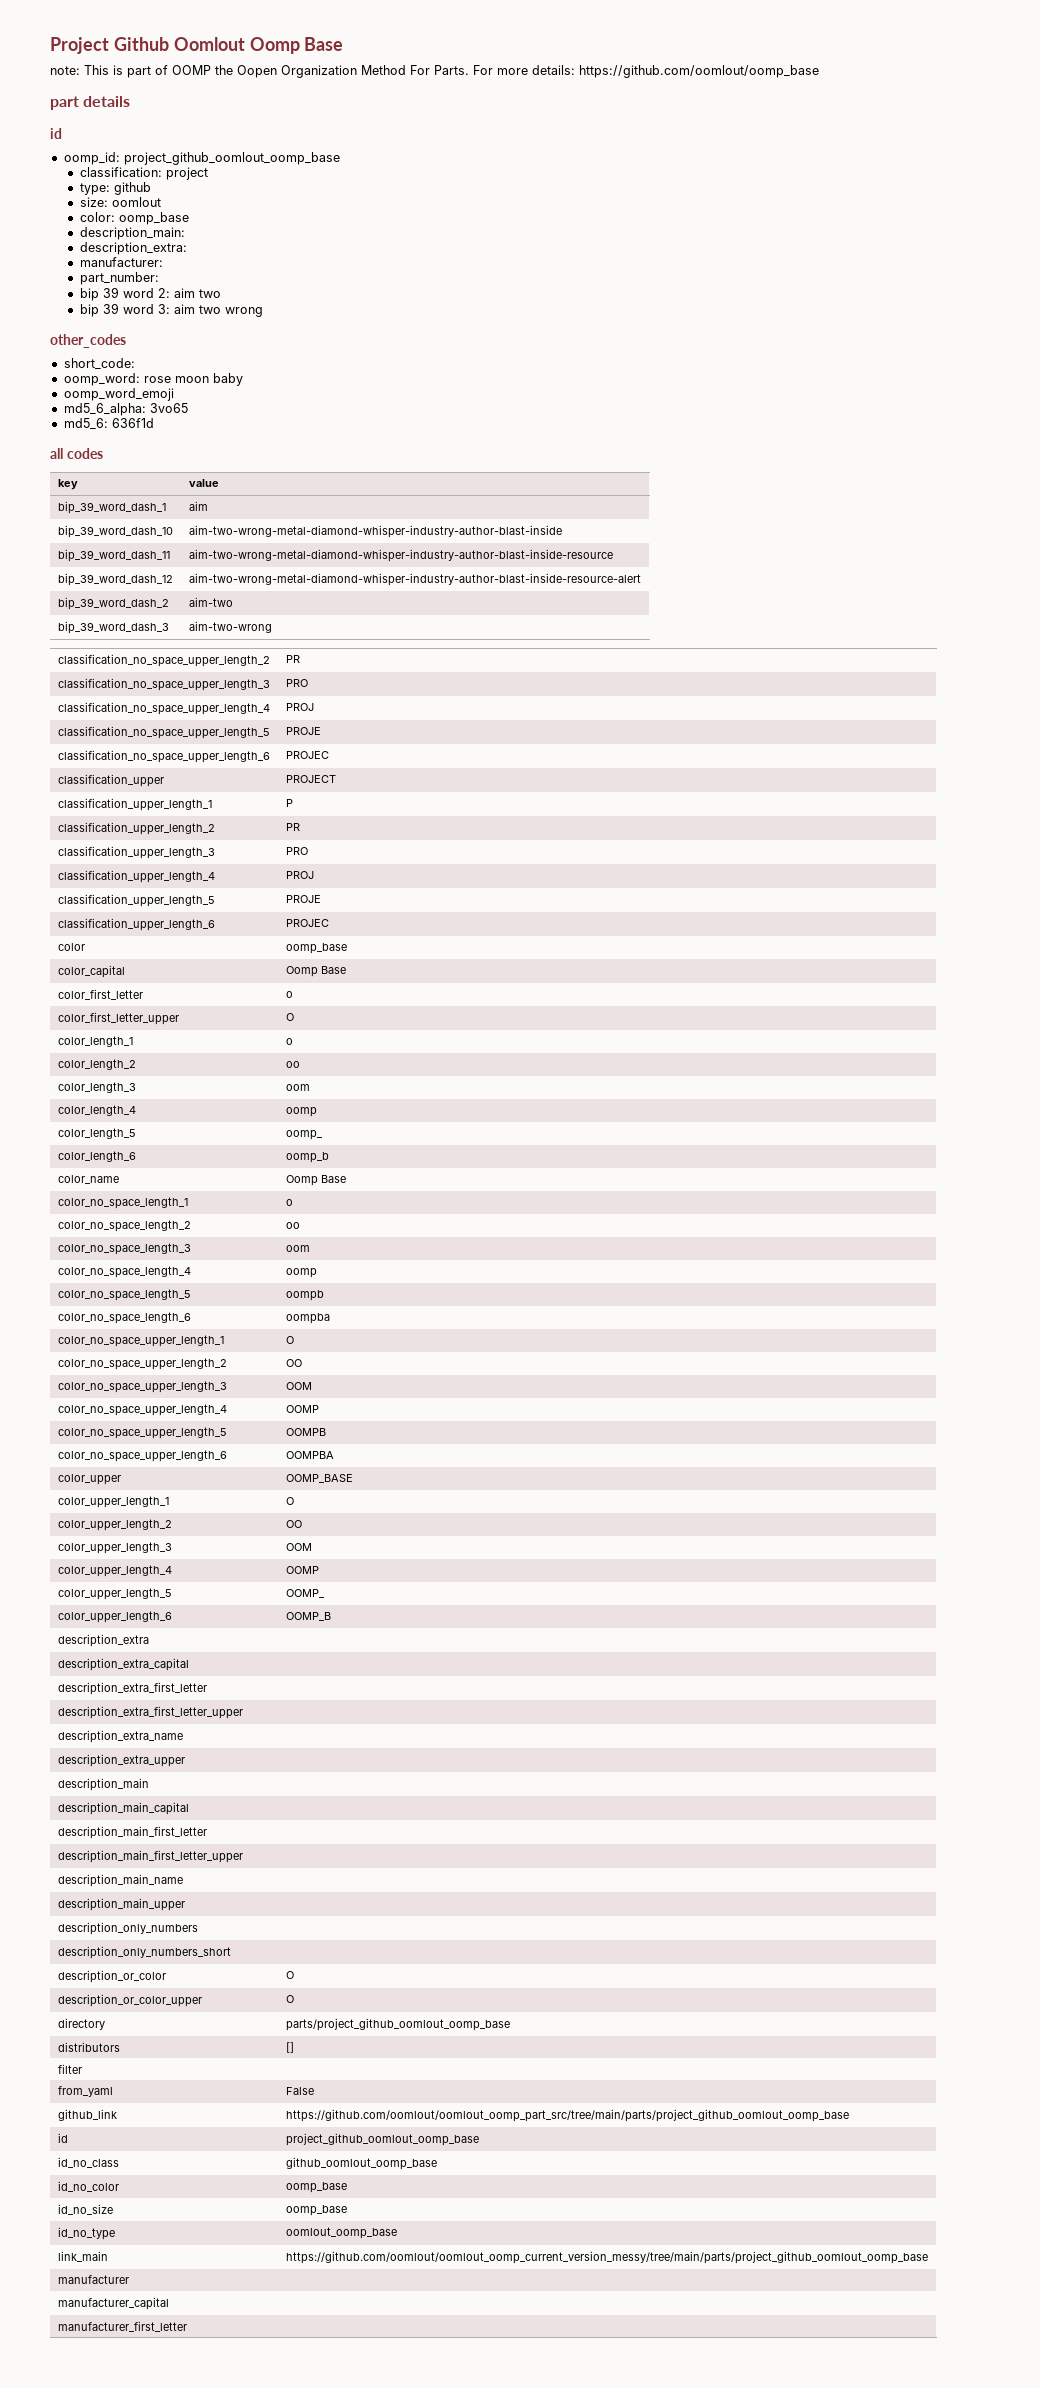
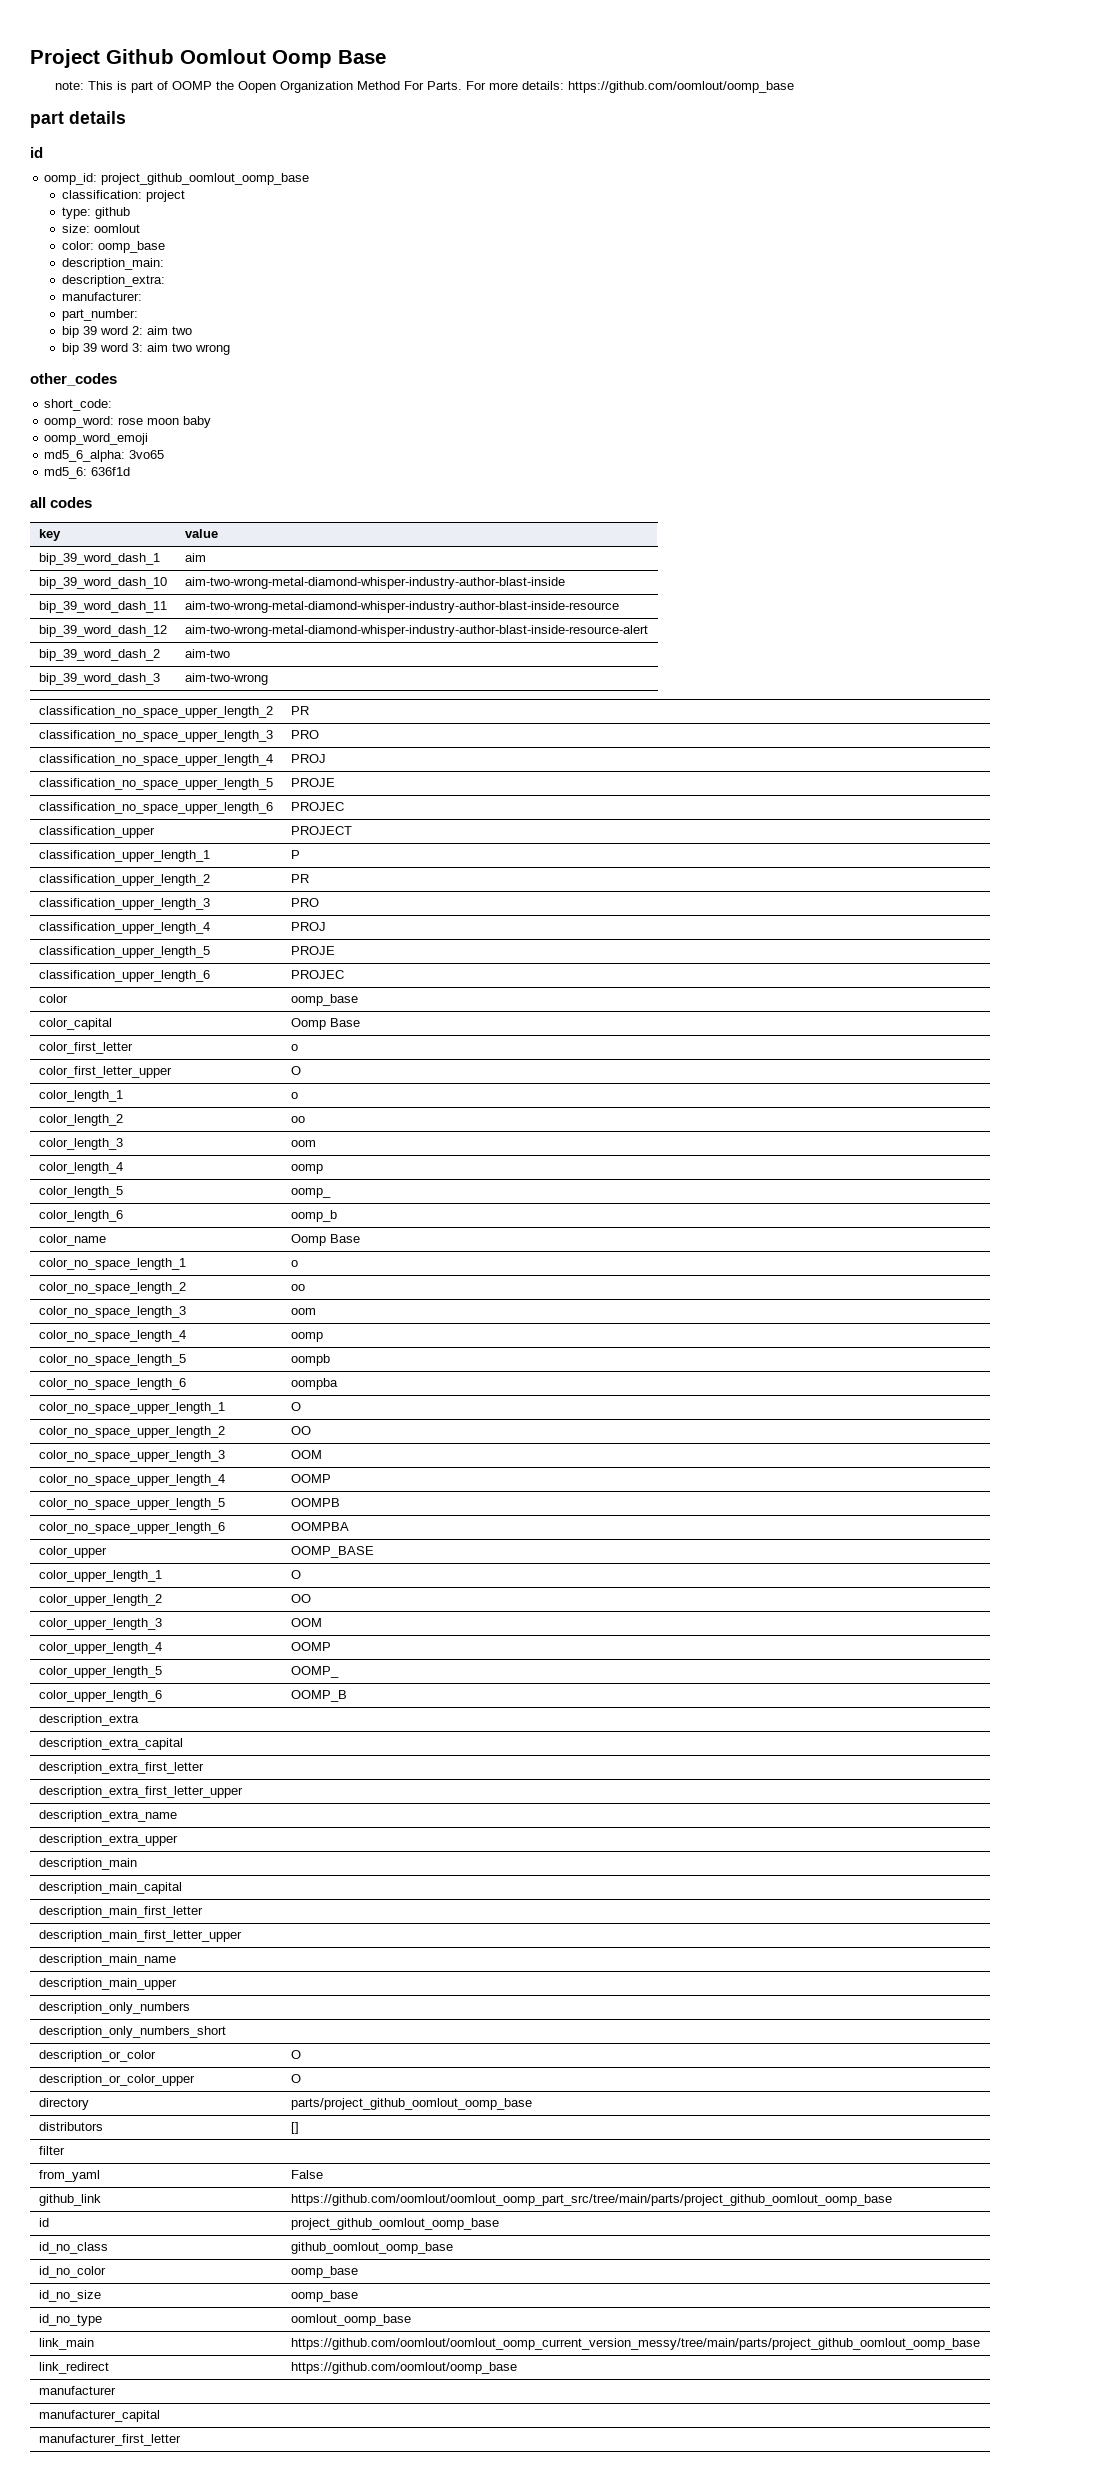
+ link_redirect | https://github.com/oomlout/oomp_base

